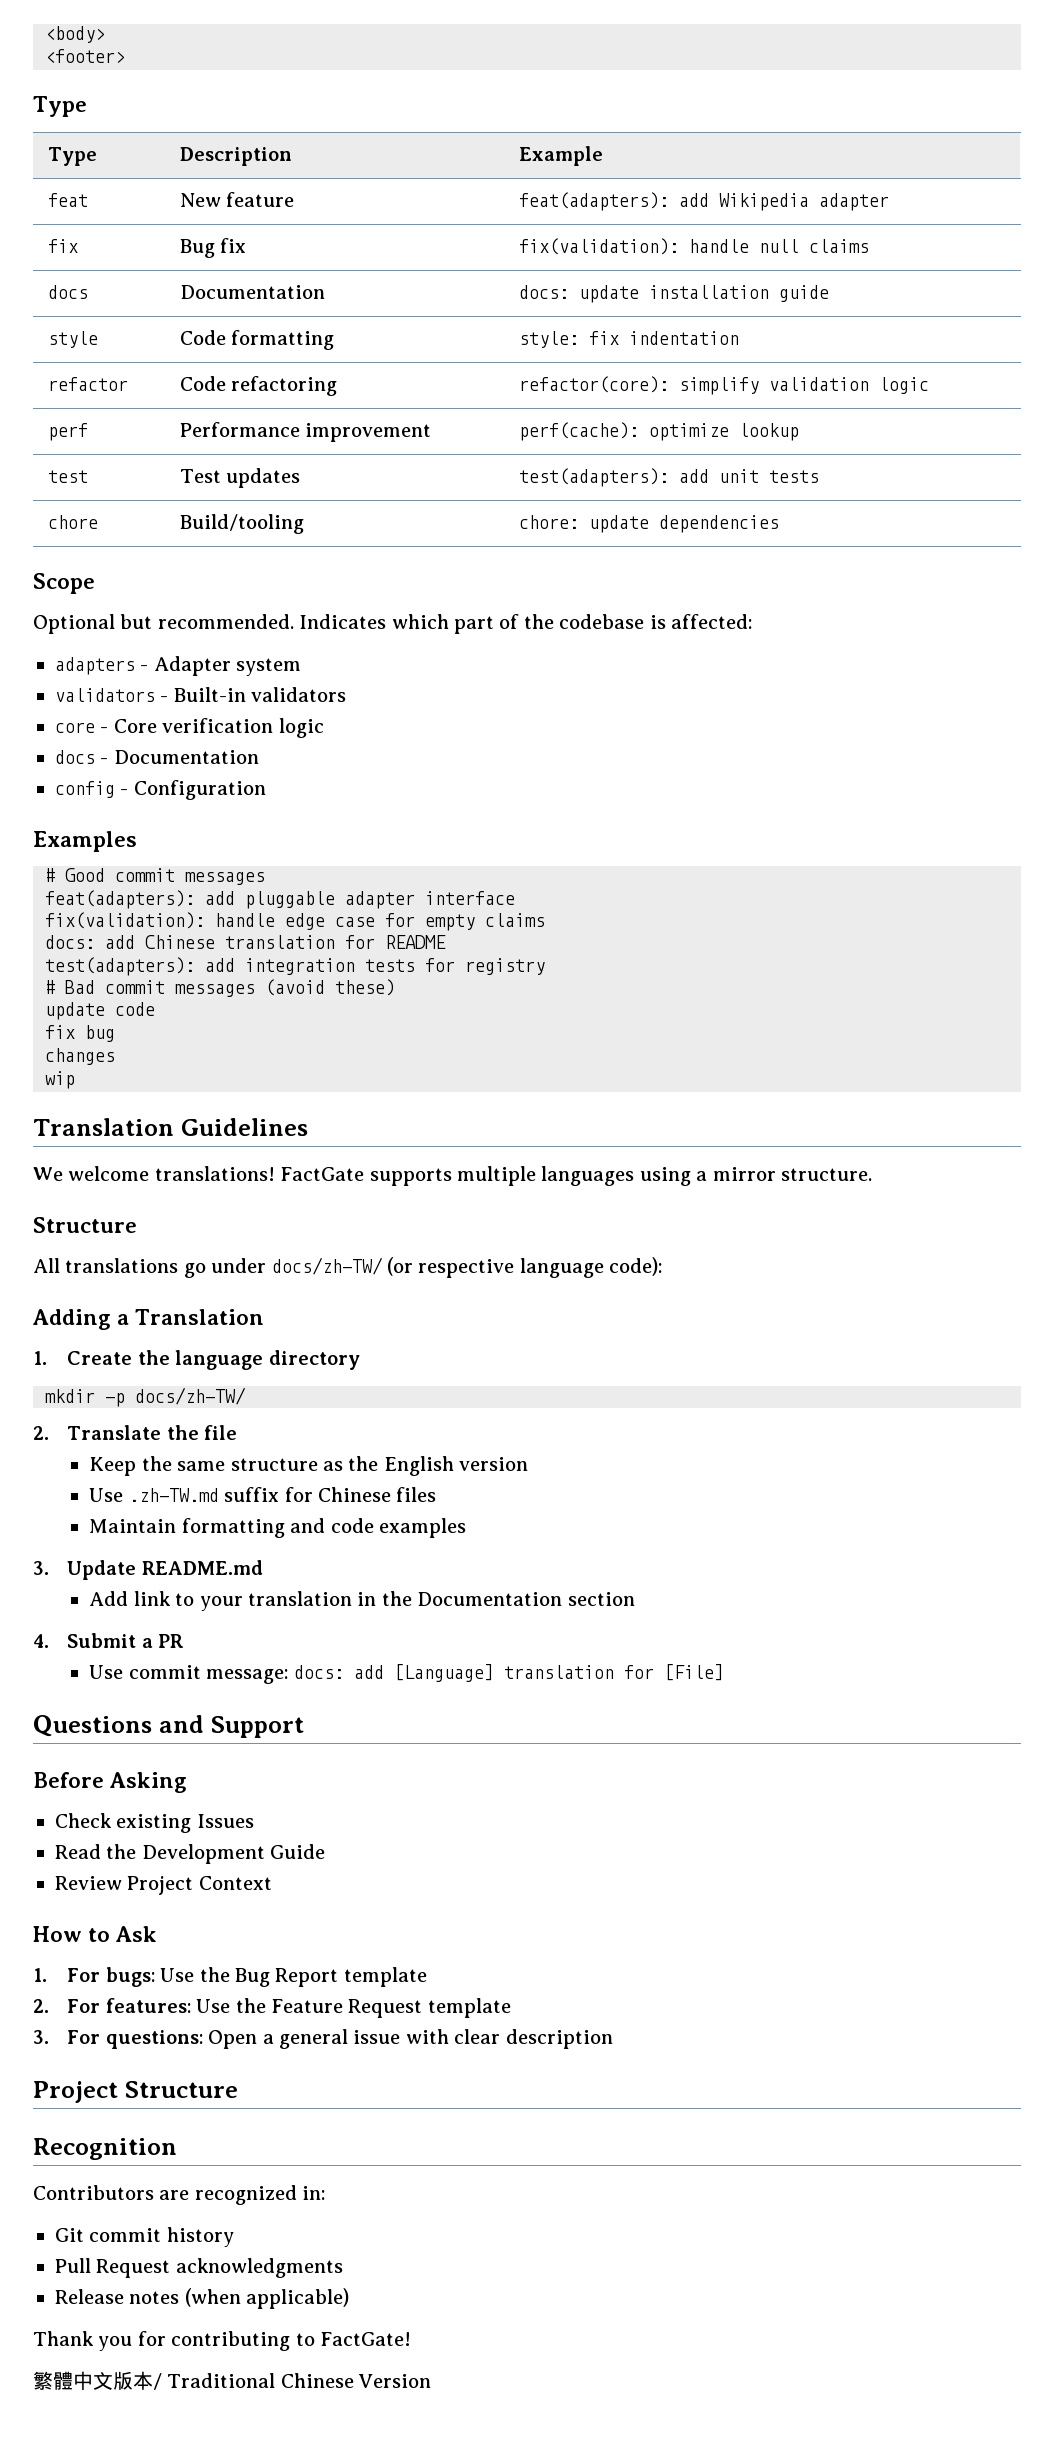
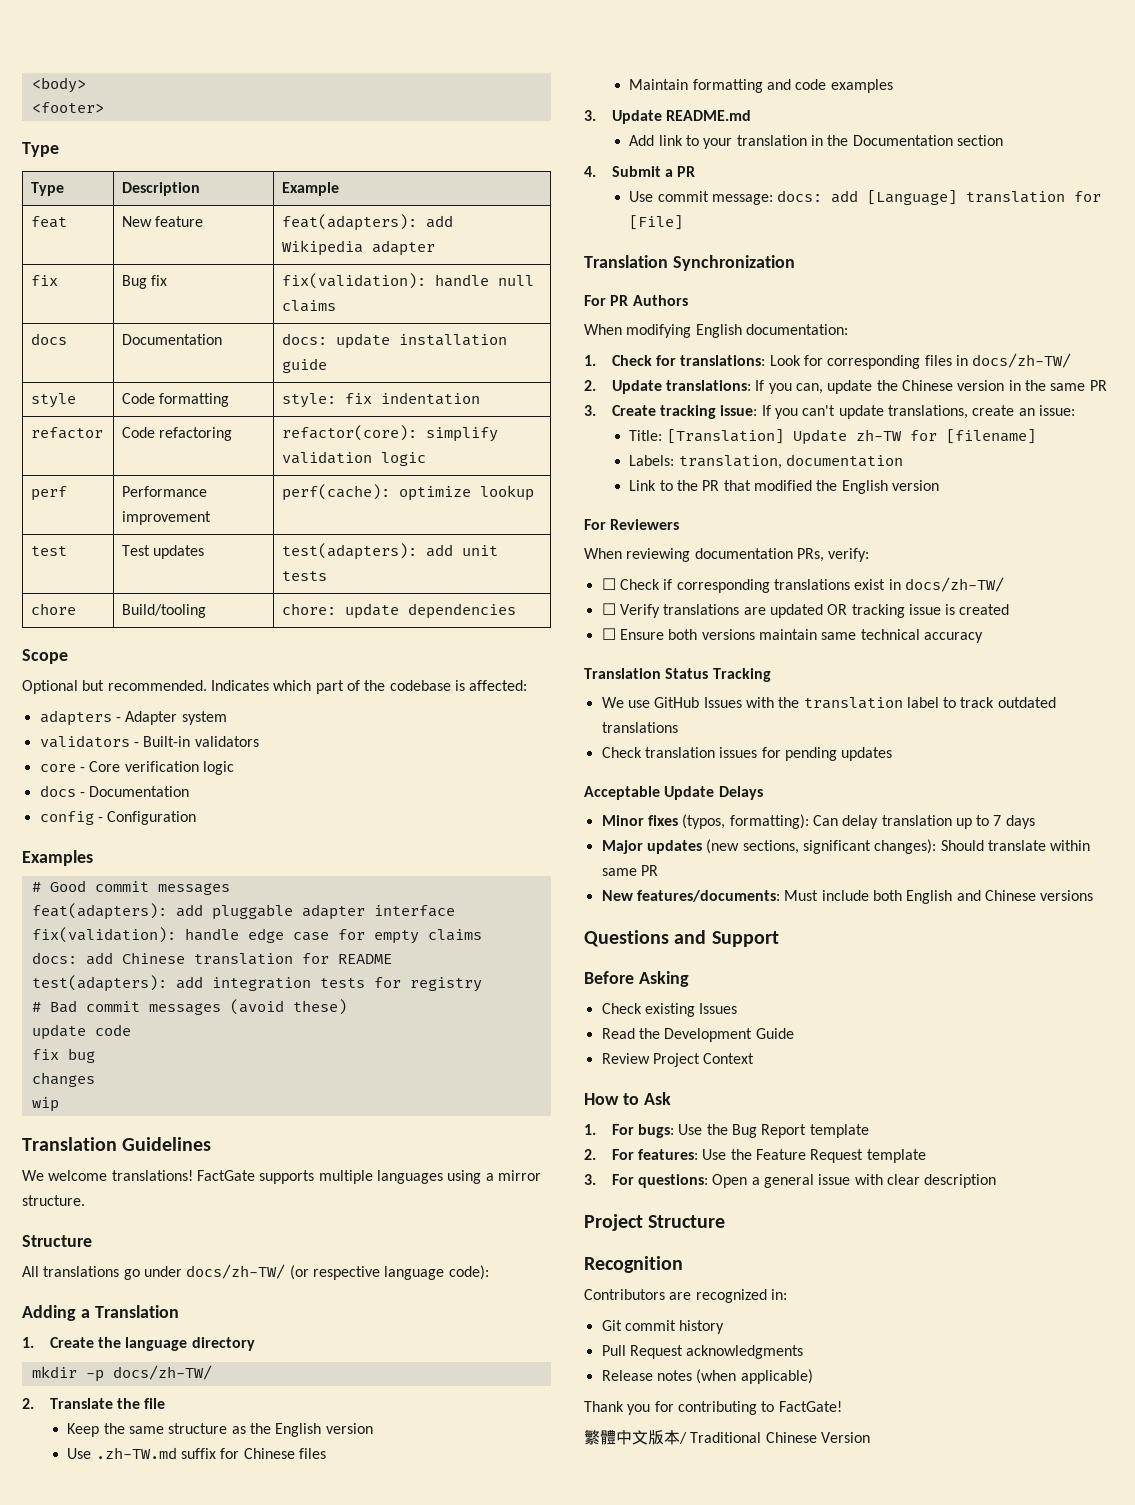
+ Translation Synchronization
+ For PR Authors
+ When modifying English documentation:
+ 1. Check for translations: Look for corresponding files in docs/zh-TW/
+ 2. Update translations: If you can, update the Chinese version in the same PR
+ 3. Create tracking issue: If you can't update translations, create an issue:
+ Title: [Translation] Update zh-TW for [filename]
+ Labels: translation, documentation
+ Link to the PR that modified the English version
+ For Reviewers
+ When reviewing documentation PRs, verify:
+ ☐ Check if corresponding translations exist in docs/zh-TW/
+ ☐ Verify translations are updated OR tracking issue is created
+ ☐ Ensure both versions maintain same technical accuracy
+ Translation Status Tracking
+ We use GitHub Issues with the translation label to track outdated translations
+ Check translation issues for pending updates
+ Acceptable Update Delays
+ Minor fixes (typos, formatting): Can delay translation up to 7 days
+ Major updates (new sections, significant changes): Should translate within same PR
+ New features/documents: Must include both English and Chinese versions

